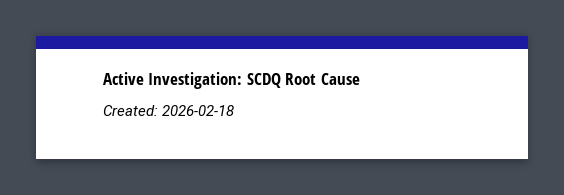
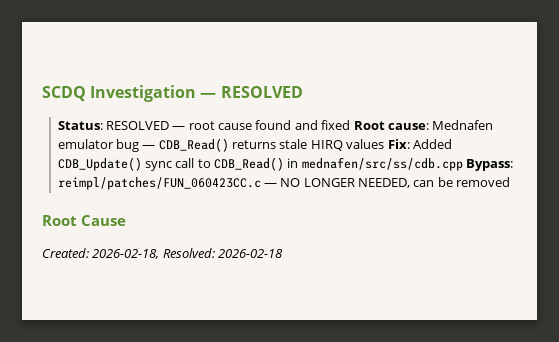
- Active Investigation: SCDQ Root Cause
+ SCDQ Investigation — RESOLVED
+ Status: RESOLVED — root cause found and fixed Root cause: Mednafen emulator bug — CDB_Read() returns stale HIRQ values Fix: Added CDB_Update() sync call to CDB_Read() in mednafen/src/ss/cdb.cpp Bypass: reimpl/patches/FUN_060423CC.c — NO LONGER NEEDED, can be removed
+ Root Cause
- Created: 2026-02-18
+ Created: 2026-02-18, Resolved: 2026-02-18

